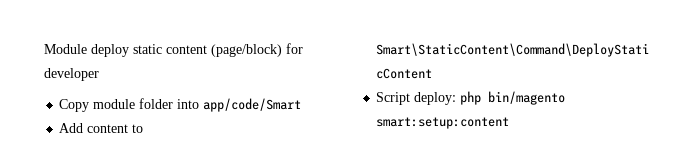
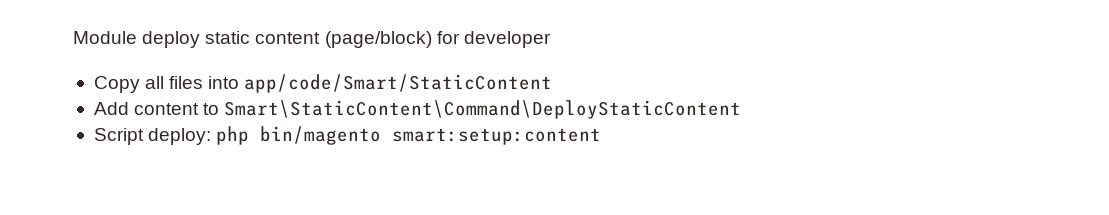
- Copy module folder into app/code/Smart
+ Copy all files into app/code/Smart/StaticContent

